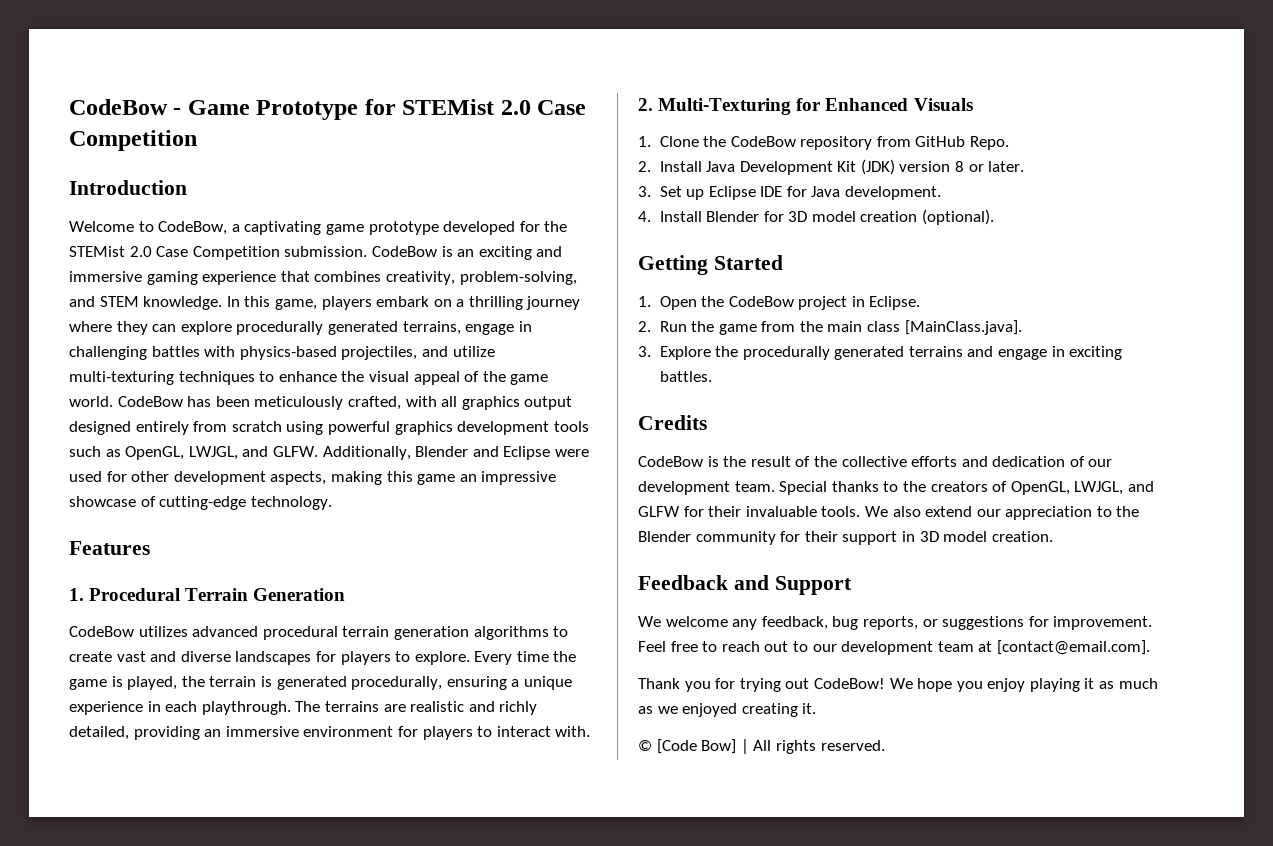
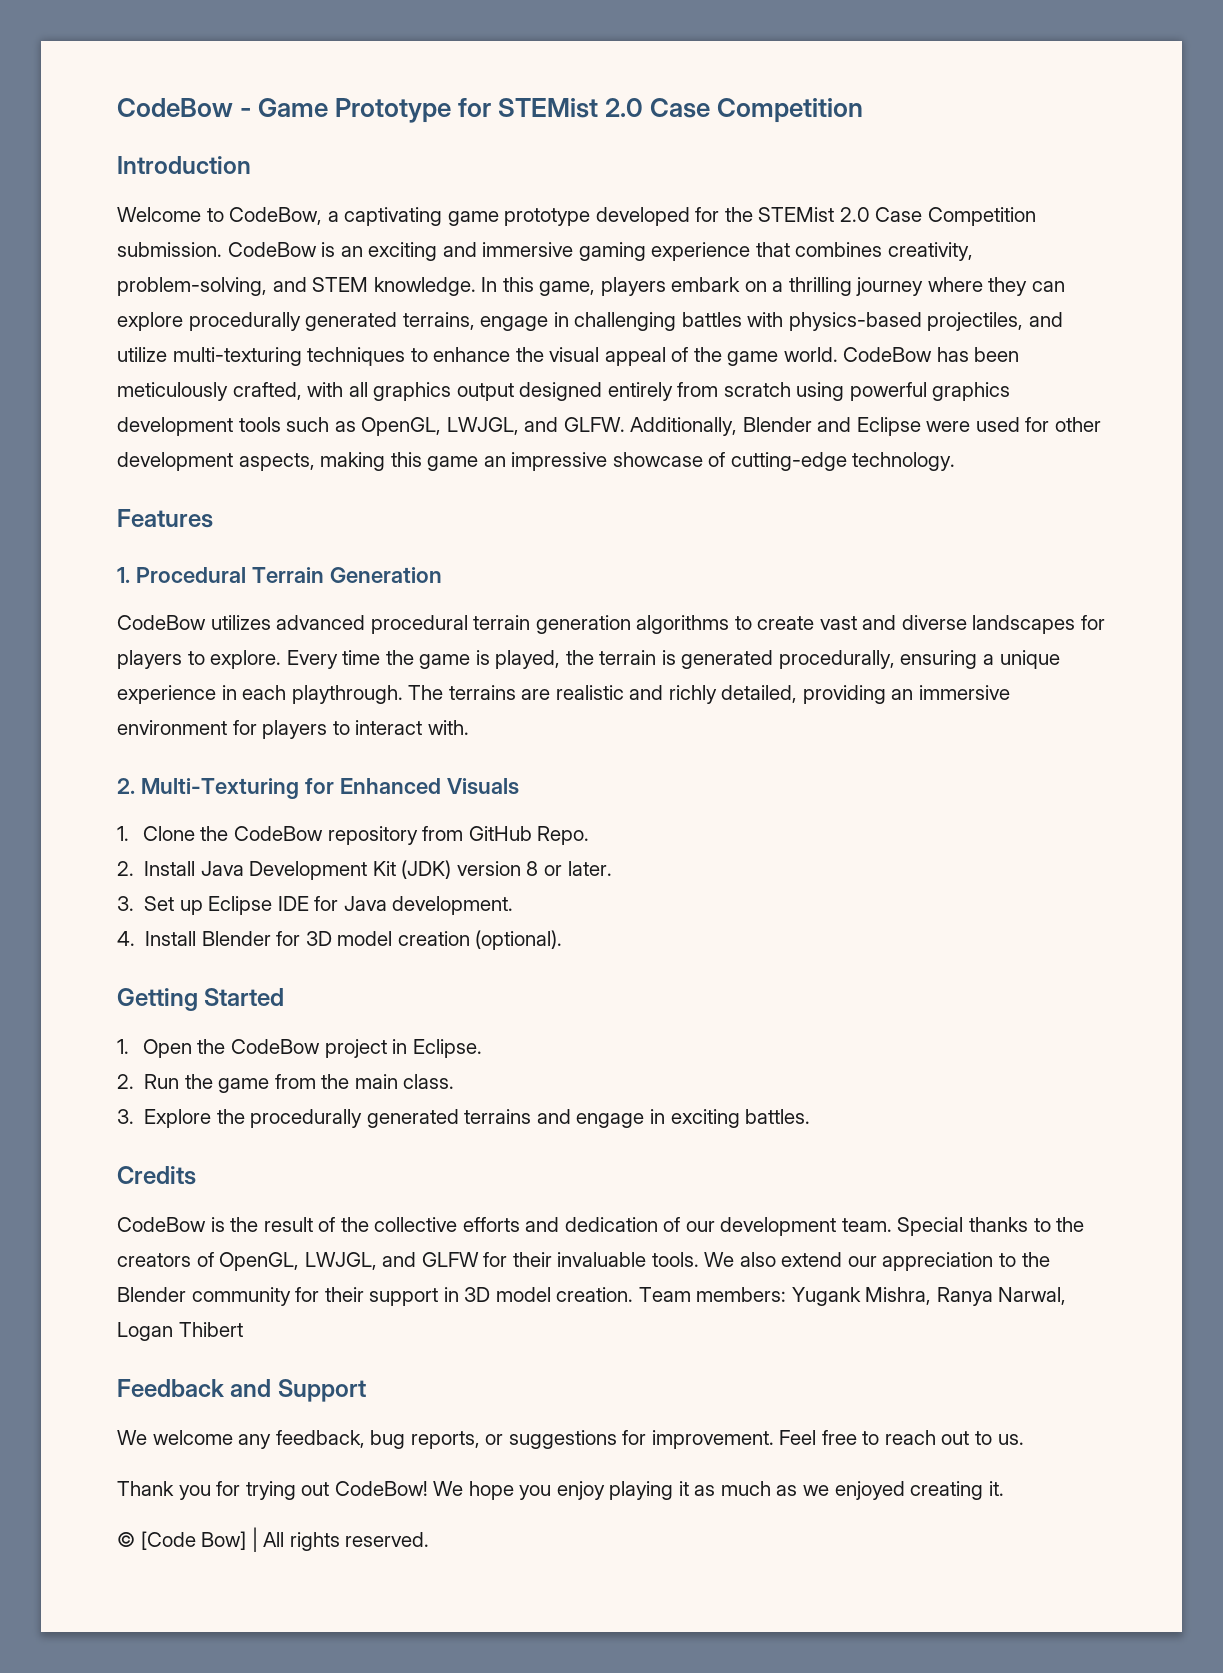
- 2. Run the game from the main class [MainClass.java].
+ 2. Run the game from the main class.
+ Team members: Yugank Mishra, Ranya Narwal, Logan Thibert
- Feel free to reach out to our development team at [contact@email.com].
+ Feel free to reach out to us.

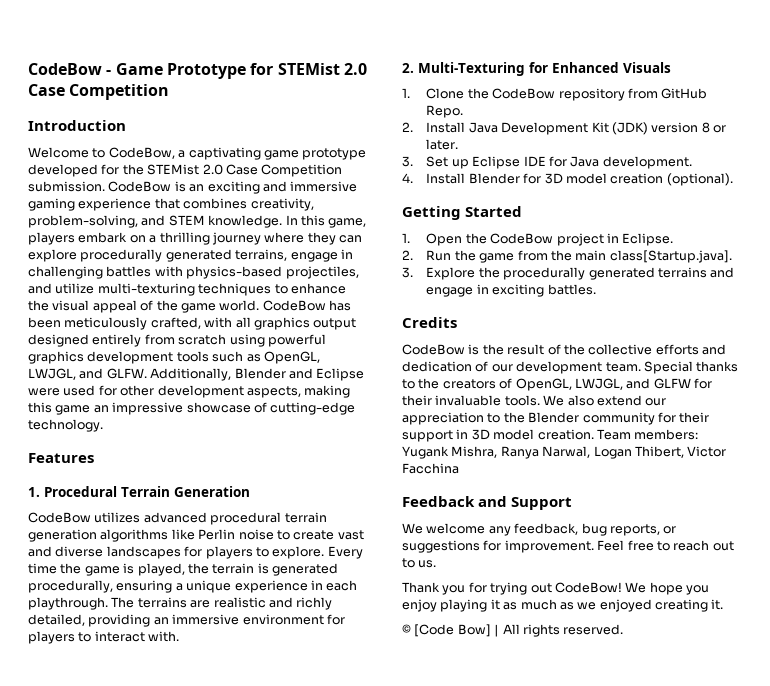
- CodeBow utilizes advanced procedural terrain generation algorithms to create vast and diverse landscapes for players to explore.
+ CodeBow utilizes advanced procedural terrain generation algorithms like Perlin noise to create vast and diverse landscapes for players to explore.
- 2. Run the game from the main class.
+ 2. Run the game from the main class[Startup.java].
- Team members: Yugank Mishra, Ranya Narwal, Logan Thibert
+ Team members: Yugank Mishra, Ranya Narwal, Logan Thibert, Victor Facchina

